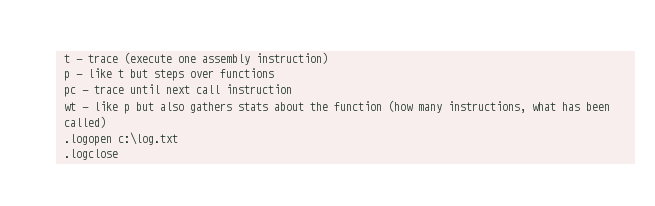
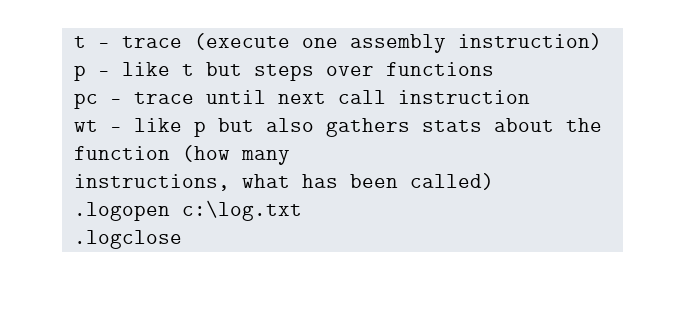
- wt - like p but also gathers stats about the function (how many instructions, what has been called)
+ wt - like p but also gathers stats about the function (how many
+ instructions, what has been called)

